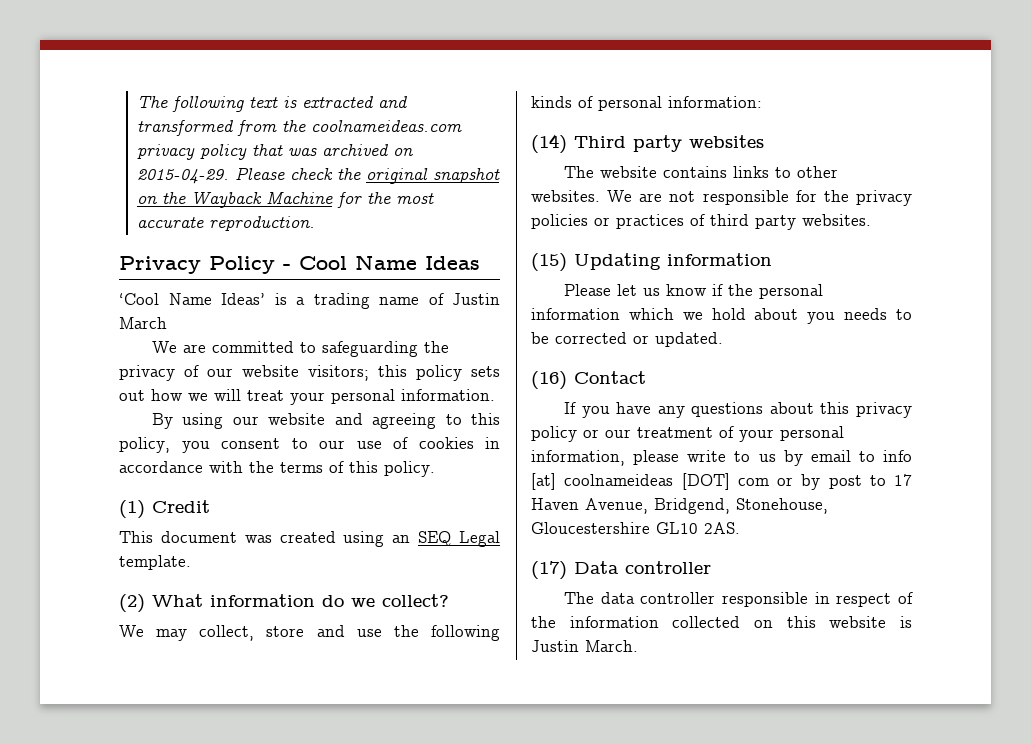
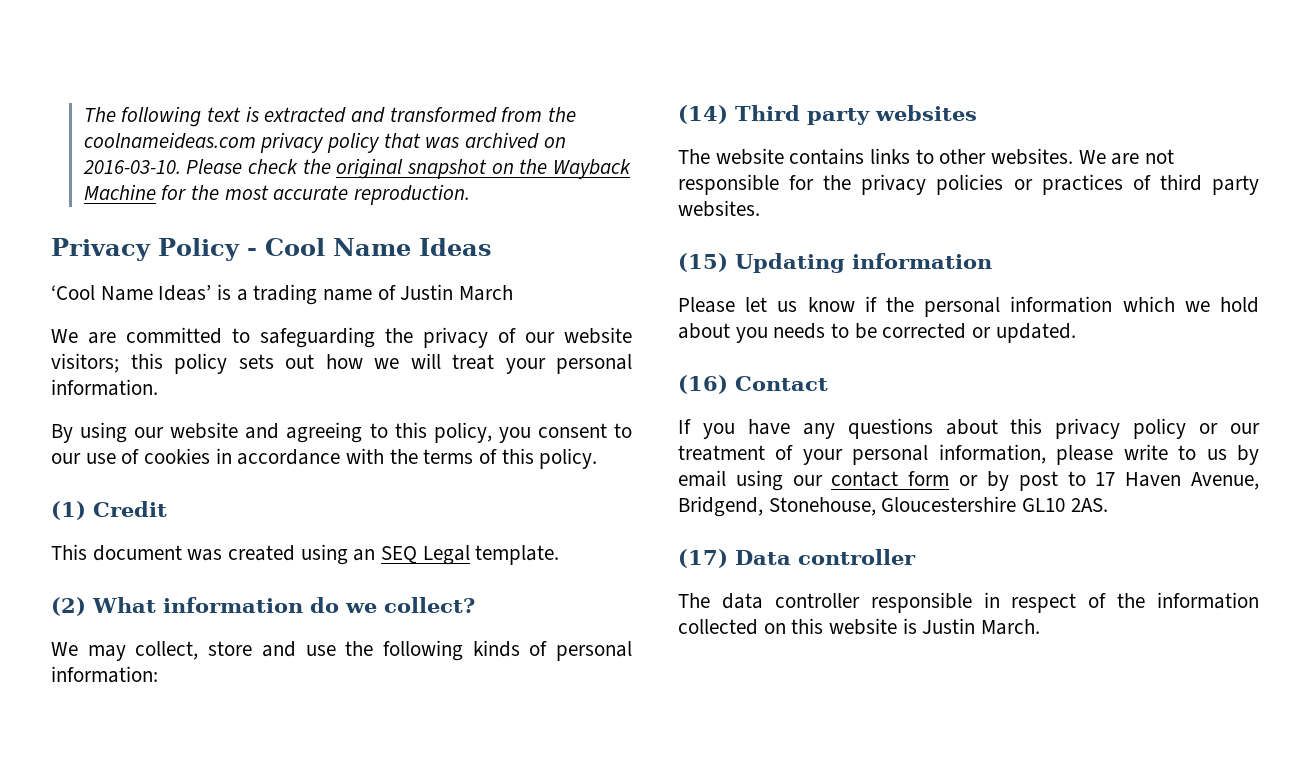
- The following text is extracted and transformed from the coolnameideas.com privacy policy that was archived on 2015-04-29.
+ The following text is extracted and transformed from the coolnameideas.com privacy policy that was archived on 2016-03-10.
- If you have any questions about this privacy policy or our treatment of your personal information, please write to us by email to info [at] coolnameideas [DOT] com or by post to 17 Haven Avenue, Bridgend, Stonehouse, Gloucestershire GL10 2AS.
+ If you have any questions about this privacy policy or our treatment of your personal information, please write to us by email using our contact form or by post to 17 Haven Avenue, Bridgend, Stonehouse, Gloucestershire GL10 2AS.

